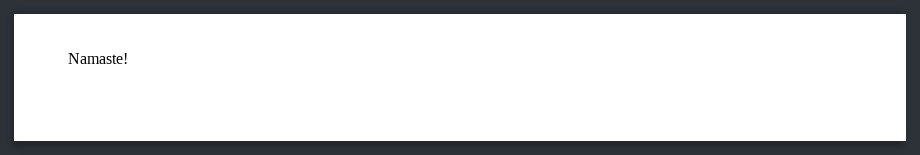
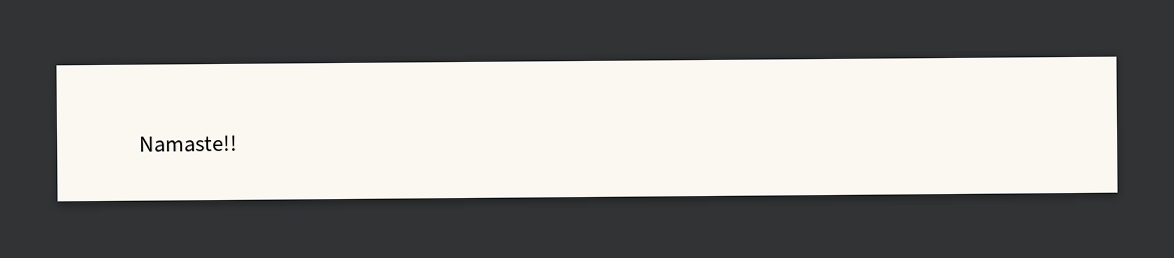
- Namaste!
+ Namaste!!

